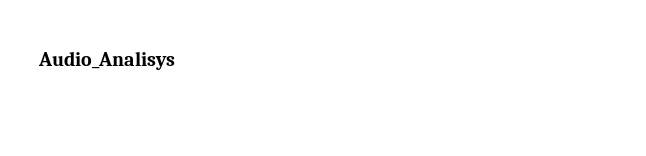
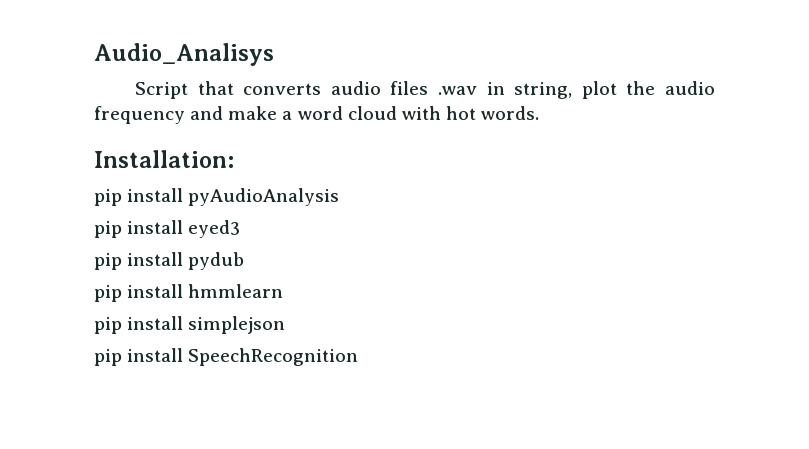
+ Script that converts audio files .wav in string, plot the audio frequency and make a word cloud with hot words.
+ Installation:
+ pip install pyAudioAnalysis
+ pip install eyed3
+ pip install pydub
+ pip install hmmlearn
+ pip install simplejson
+ pip install SpeechRecognition

